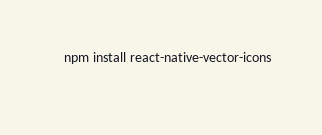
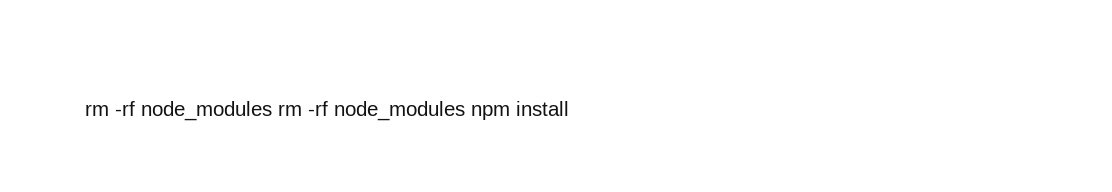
- npm install react-native-vector-icons
+ rm -rf node_modules rm -rf node_modules npm install

